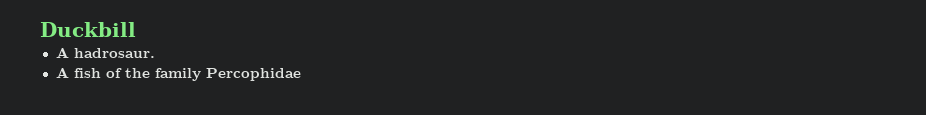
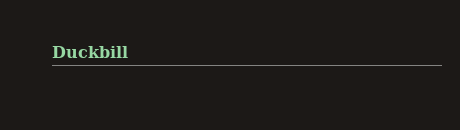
- A hadrosaur.
- A fish of the family Percophidae

